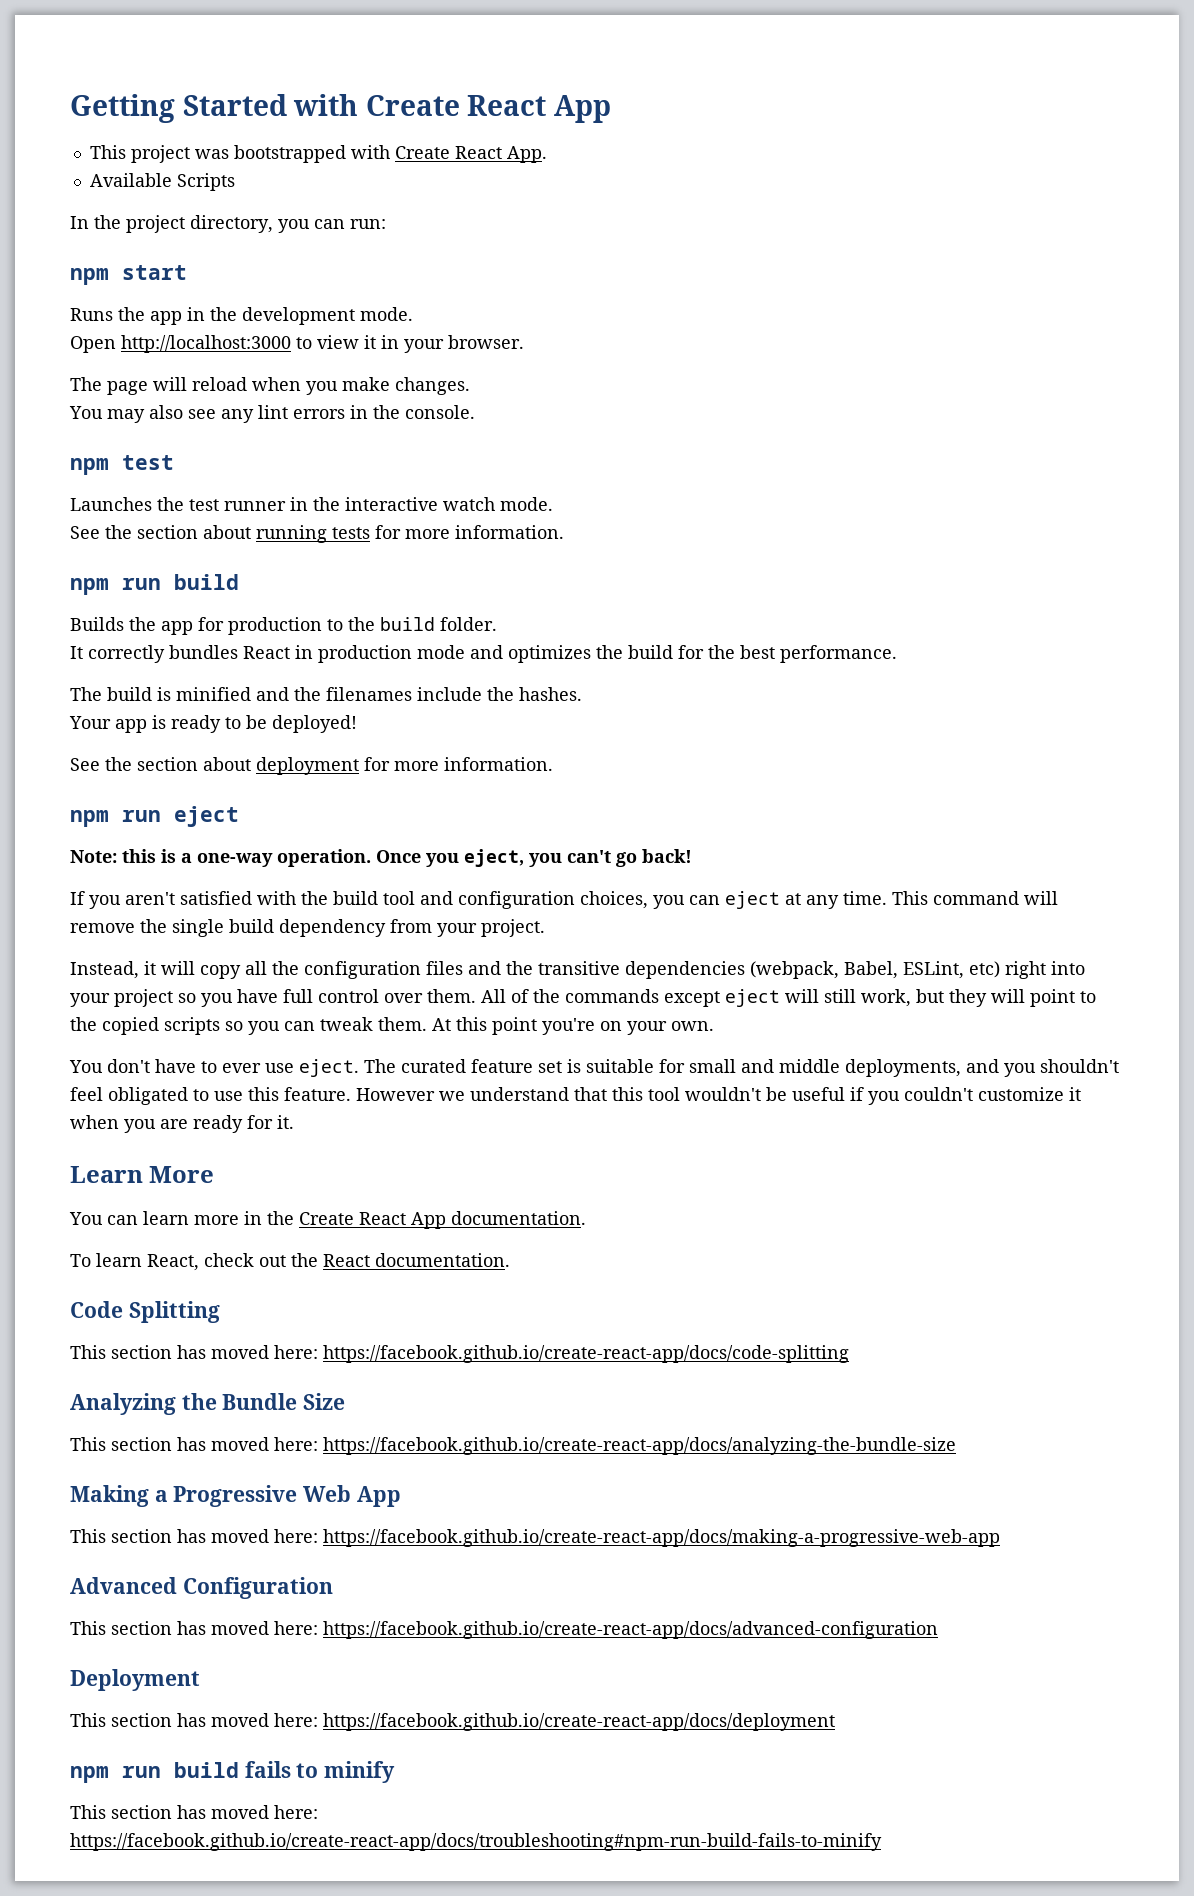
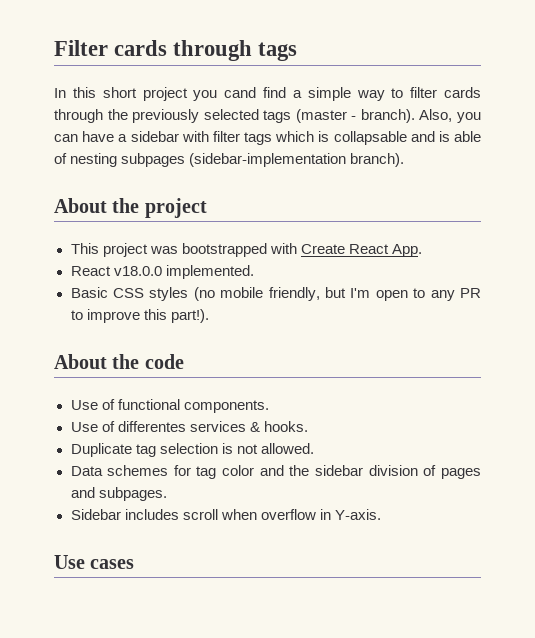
- Getting Started with Create React App
+ Filter cards through tags
+ In this short project you cand find a simple way to filter cards through the previously selected tags (master - branch). Also, you can have a sidebar with filter tags which is collapsable and is able of nesting subpages (sidebar-implementation branch).
+ About the project
- Available Scripts
- In the project directory, you can run:
- npm start
- Runs the app in the development mode.
- Open http://localhost:3000 to view it in your browser.
- The page will reload when you make changes.
- You may also see any lint errors in the console.
- npm test
- Launches the test runner in the interactive watch mode.
- See the section about running tests for more information.
- npm run build
- Builds the app for production to the build folder.
- It correctly bundles React in production mode and optimizes the build for the best performance.
- The build is minified and the filenames include the hashes.
- Your app is ready to be deployed!
- See the section about deployment for more information.
- npm run eject
- Note: this is a one-way operation. Once you eject, you can't go back!
- If you aren't satisfied with the build tool and configuration choices, you can eject at any time. This command will remove the single build dependency from your project.
- Instead, it will copy all the configuration files and the transitive dependencies (webpack, Babel, ESLint, etc) right into your project so you have full control over them. All of the commands except eject will still work, but they will point to the copied scripts so you can tweak them. At this point you're on your own.
- You don't have to ever use eject. The curated feature set is suitable for small and middle deployments, and you shouldn't feel obligated to use this feature. However we understand that this tool wouldn't be useful if you couldn't customize it when you are ready for it.
- Learn More
- You can learn more in the Create React App documentation.
- To learn React, check out the React documentation.
- Code Splitting
- This section has moved here: https://facebook.github.io/create-react-app/docs/code-splitting
- Analyzing the Bundle Size
- This section has moved here: https://facebook.github.io/create-react-app/docs/analyzing-the-bundle-size
- Making a Progressive Web App
- This section has moved here: https://facebook.github.io/create-react-app/docs/making-a-progressive-web-app
- Advanced Configuration
- This section has moved here: https://facebook.github.io/create-react-app/docs/advanced-configuration
- Deployment
- This section has moved here: https://facebook.github.io/create-react-app/docs/deployment
- npm run build fails to minify
- This section has moved here: https://facebook.github.io/create-react-app/docs/troubleshooting#npm-run-build-fails-to-minify
+ React v18.0.0 implemented.
+ Basic CSS styles (no mobile friendly, but I'm open to any PR to improve this part!).
+ About the code
+ Use of functional components.
+ Use of differentes services & hooks.
+ Duplicate tag selection is not allowed.
+ Data schemes for tag color and the sidebar division of pages and subpages.
+ Sidebar includes scroll when overflow in Y-axis.
+ Use cases

